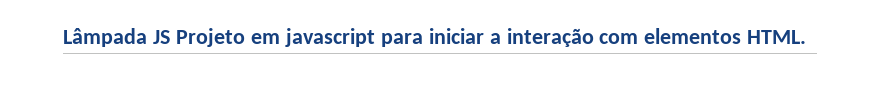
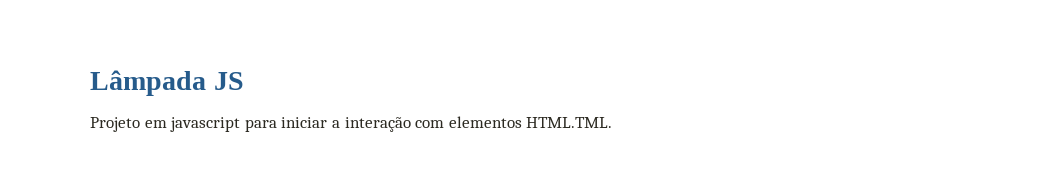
- Lâmpada JS Projeto em javascript para iniciar a interação com elementos HTML.
+ Lâmpada JS
+ Projeto em javascript para iniciar a interação com elementos HTML.TML.

